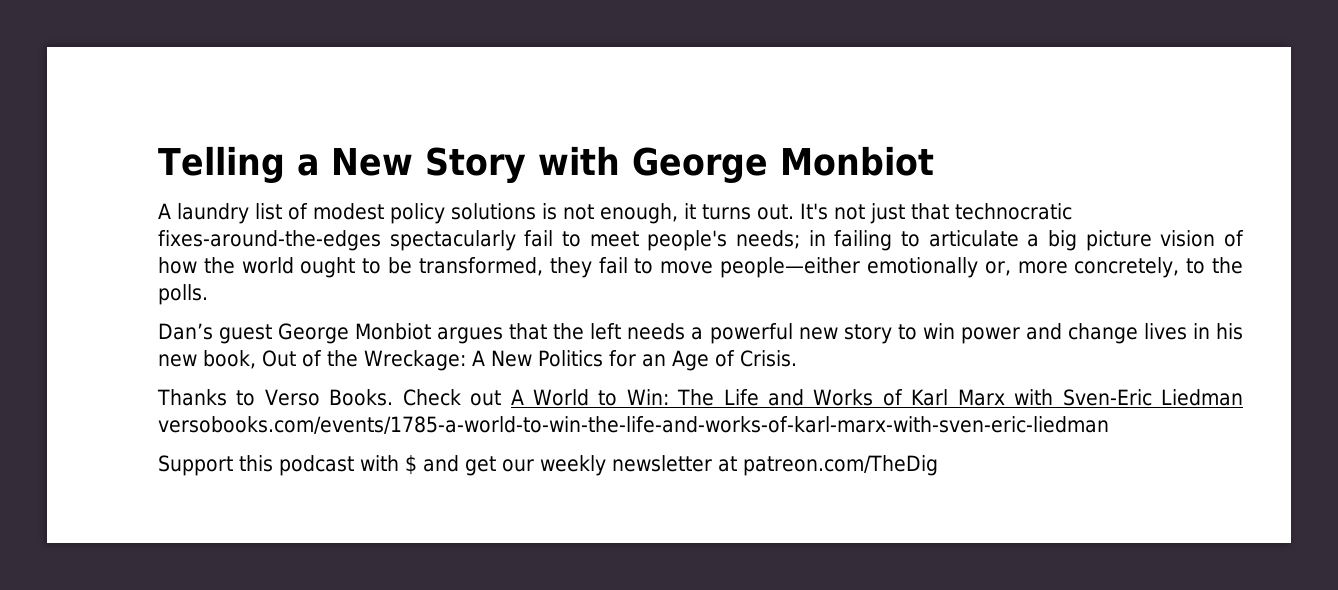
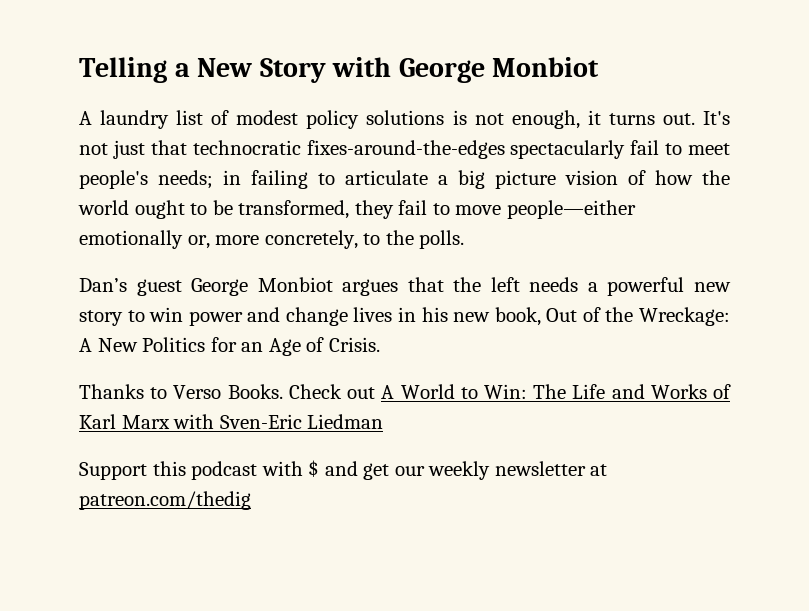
- Check out A World to Win: The Life and Works of Karl Marx with Sven-Eric Liedman versobooks.com/events/1785-a-world-to-win-the-life-and-works-of-karl-marx-with-sven-eric-liedman
+ Check out A World to Win: The Life and Works of Karl Marx with Sven-Eric Liedman
- Support this podcast with $ and get our weekly newsletter at patreon.com/TheDig
+ Support this podcast with $ and get our weekly newsletter at patreon.com/thedig

